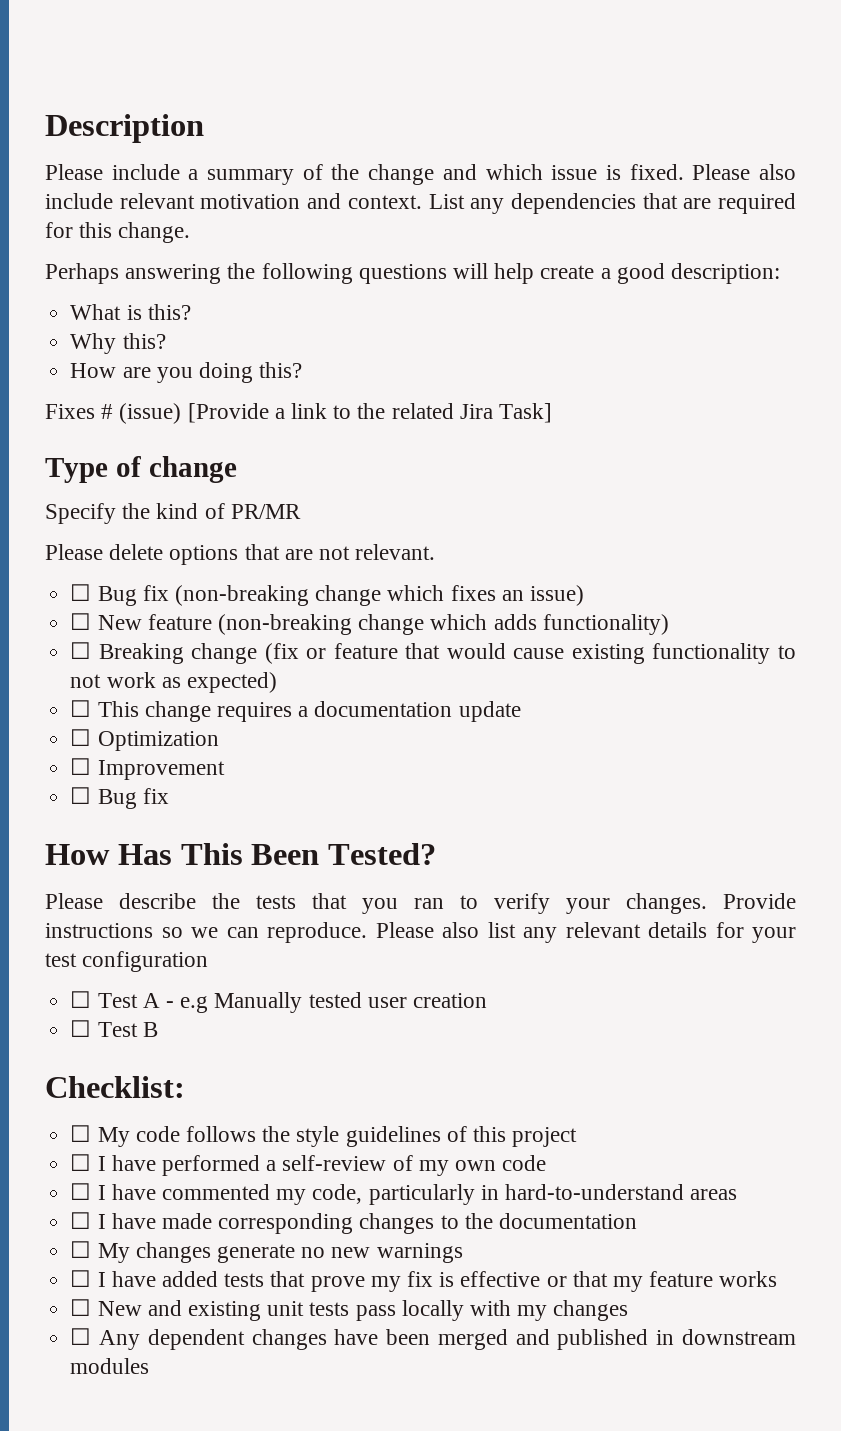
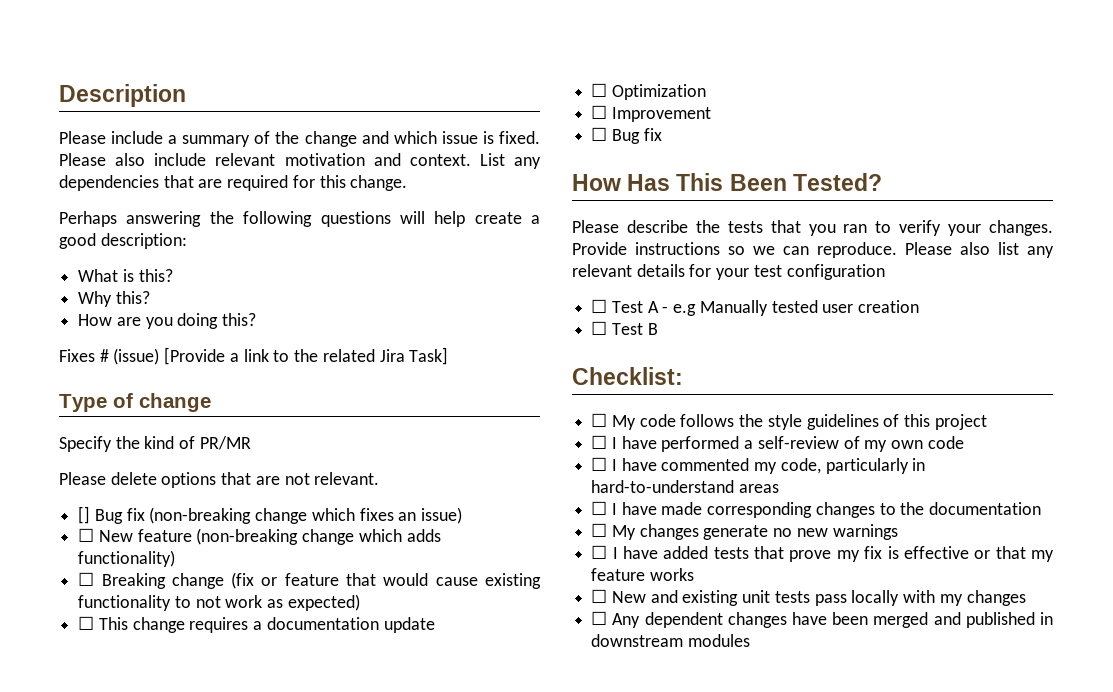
- ☐ Bug fix (non-breaking change which fixes an issue)
+ [] Bug fix (non-breaking change which fixes an issue)

